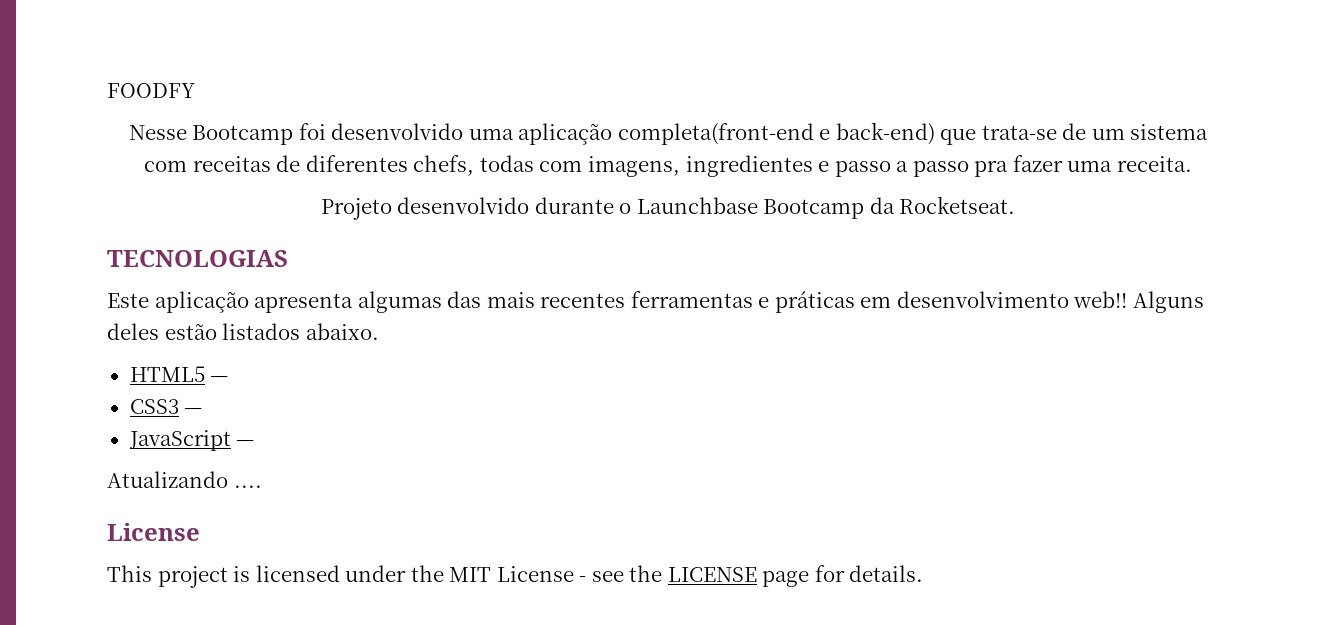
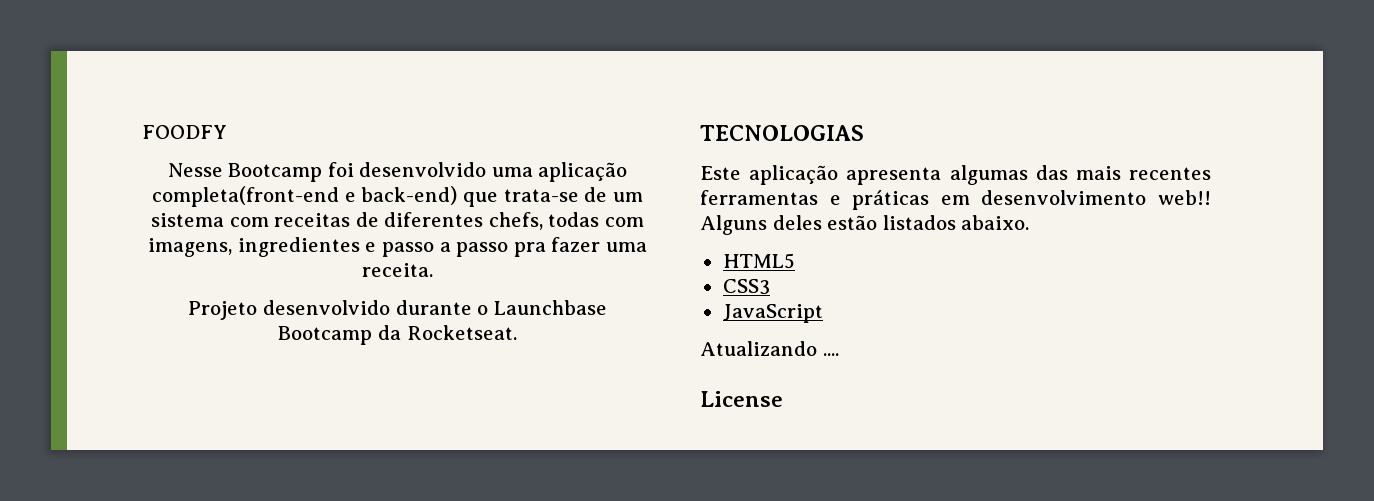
- HTML5 —
+ HTML5
- CSS3 —
+ CSS3
- JavaScript —
+ JavaScript
- This project is licensed under the MIT License - see the LICENSE page for details.

